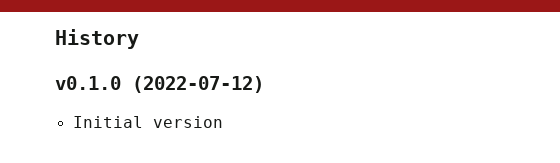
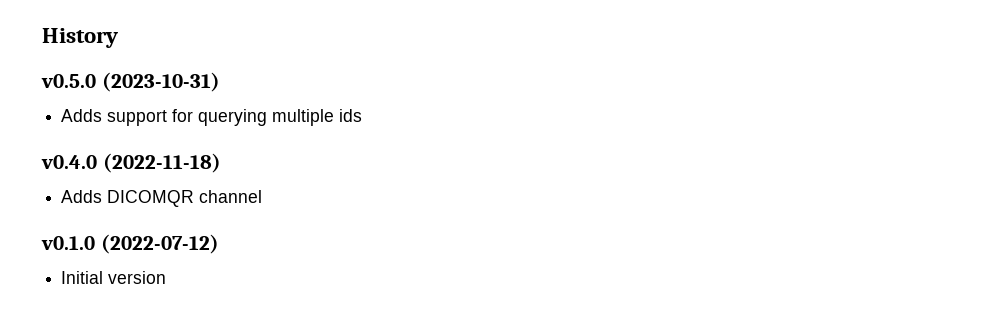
+ v0.5.0 (2023-10-31)
+ Adds support for querying multiple ids
+ v0.4.0 (2022-11-18)
+ Adds DICOMQR channel

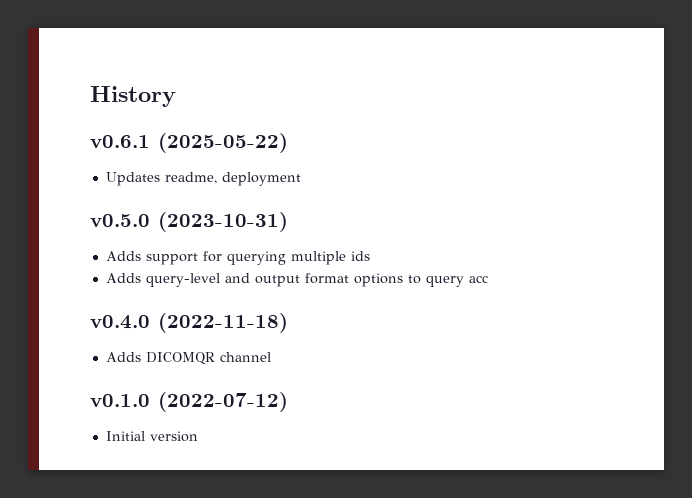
+ v0.6.1 (2025-05-22)
+ Updates readme, deployment
+ Adds query-level and output format options to query acc

